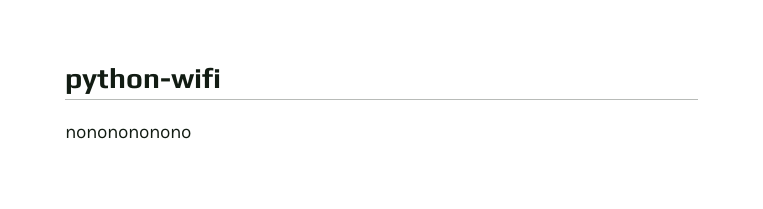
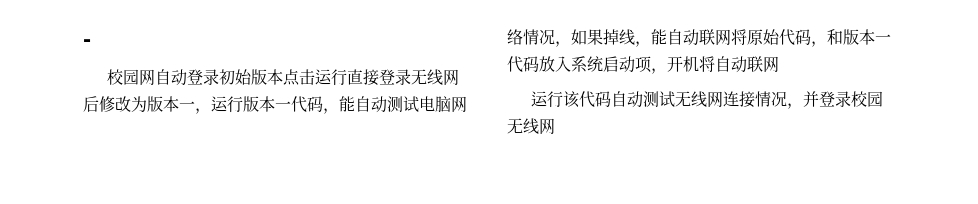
- python-wifi
- nononononono
+ -
+ 校园网自动登录初始版本点击运行直接登录无线网后修改为版本一，运行版本一代码，能自动测试电脑网络情况，如果掉线，能自动联网将原始代码，和版本一代码放入系统启动项，开机将自动联网
+ 运行该代码自动测试无线网连接情况，并登录校园无线网

